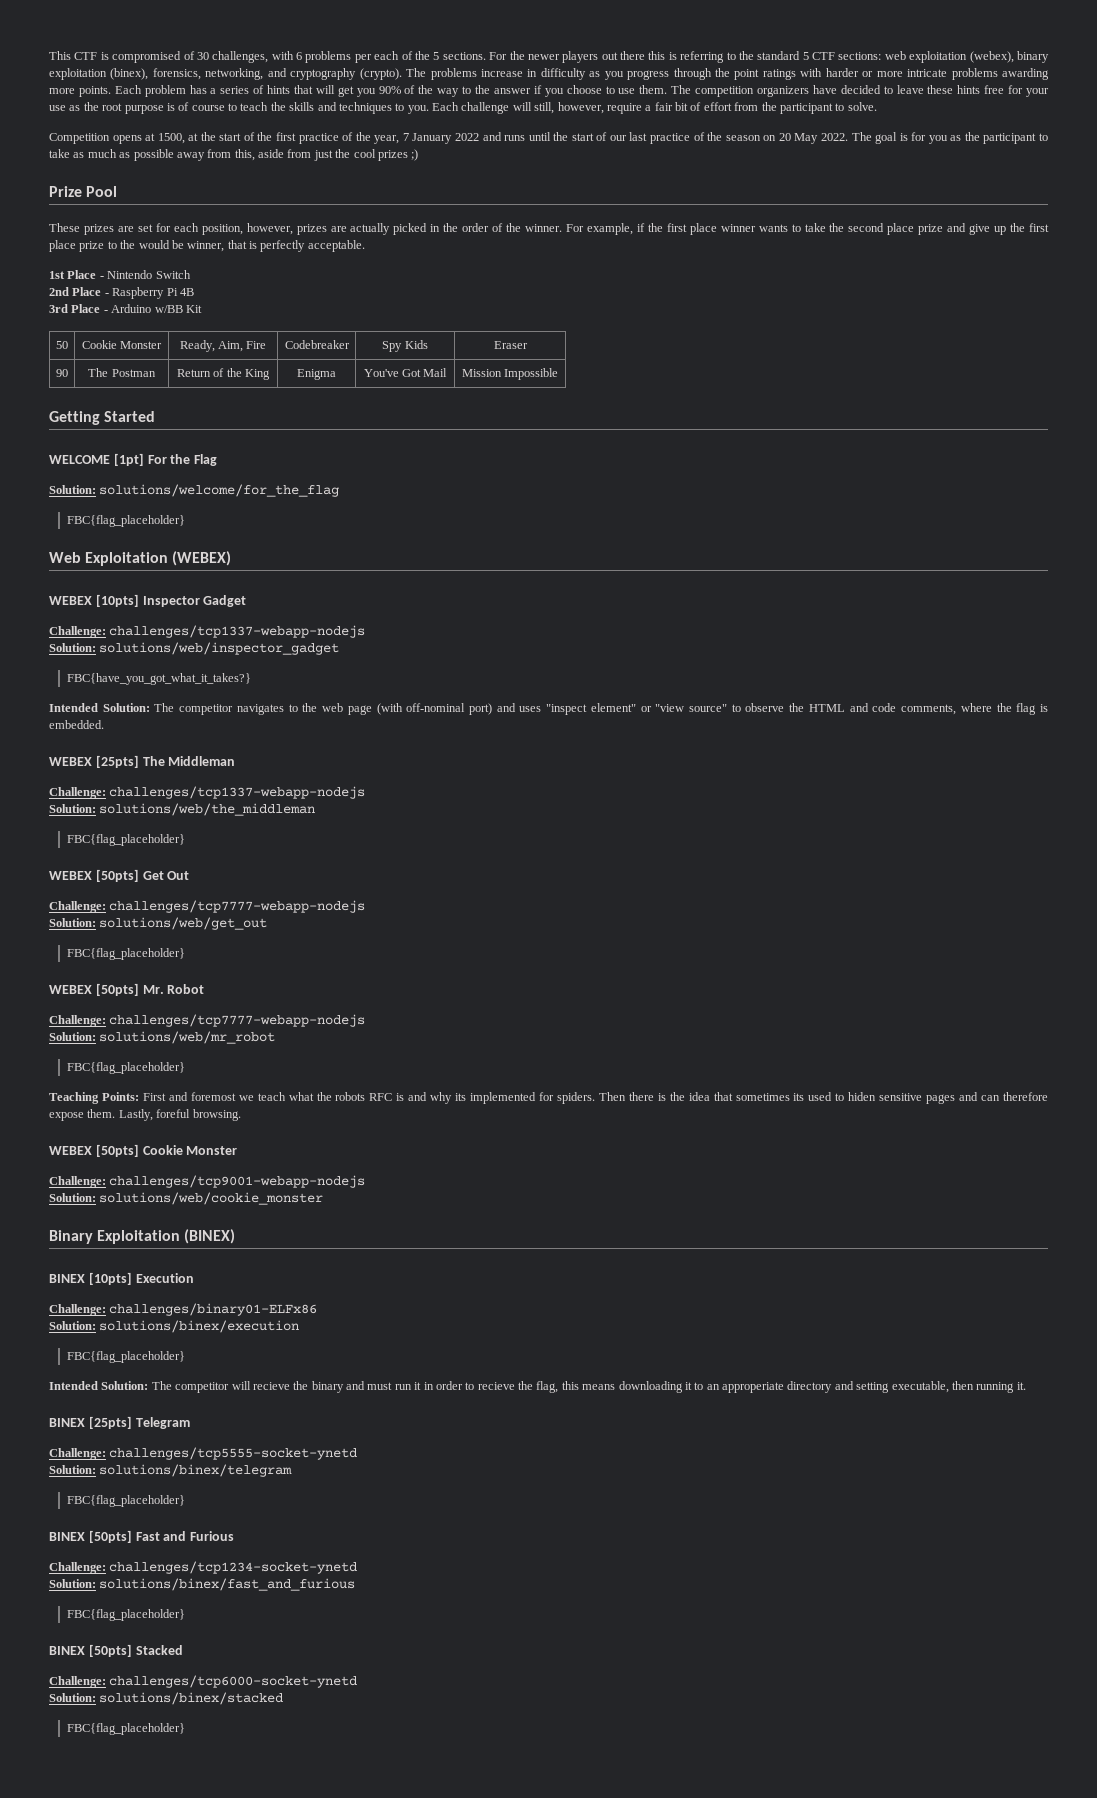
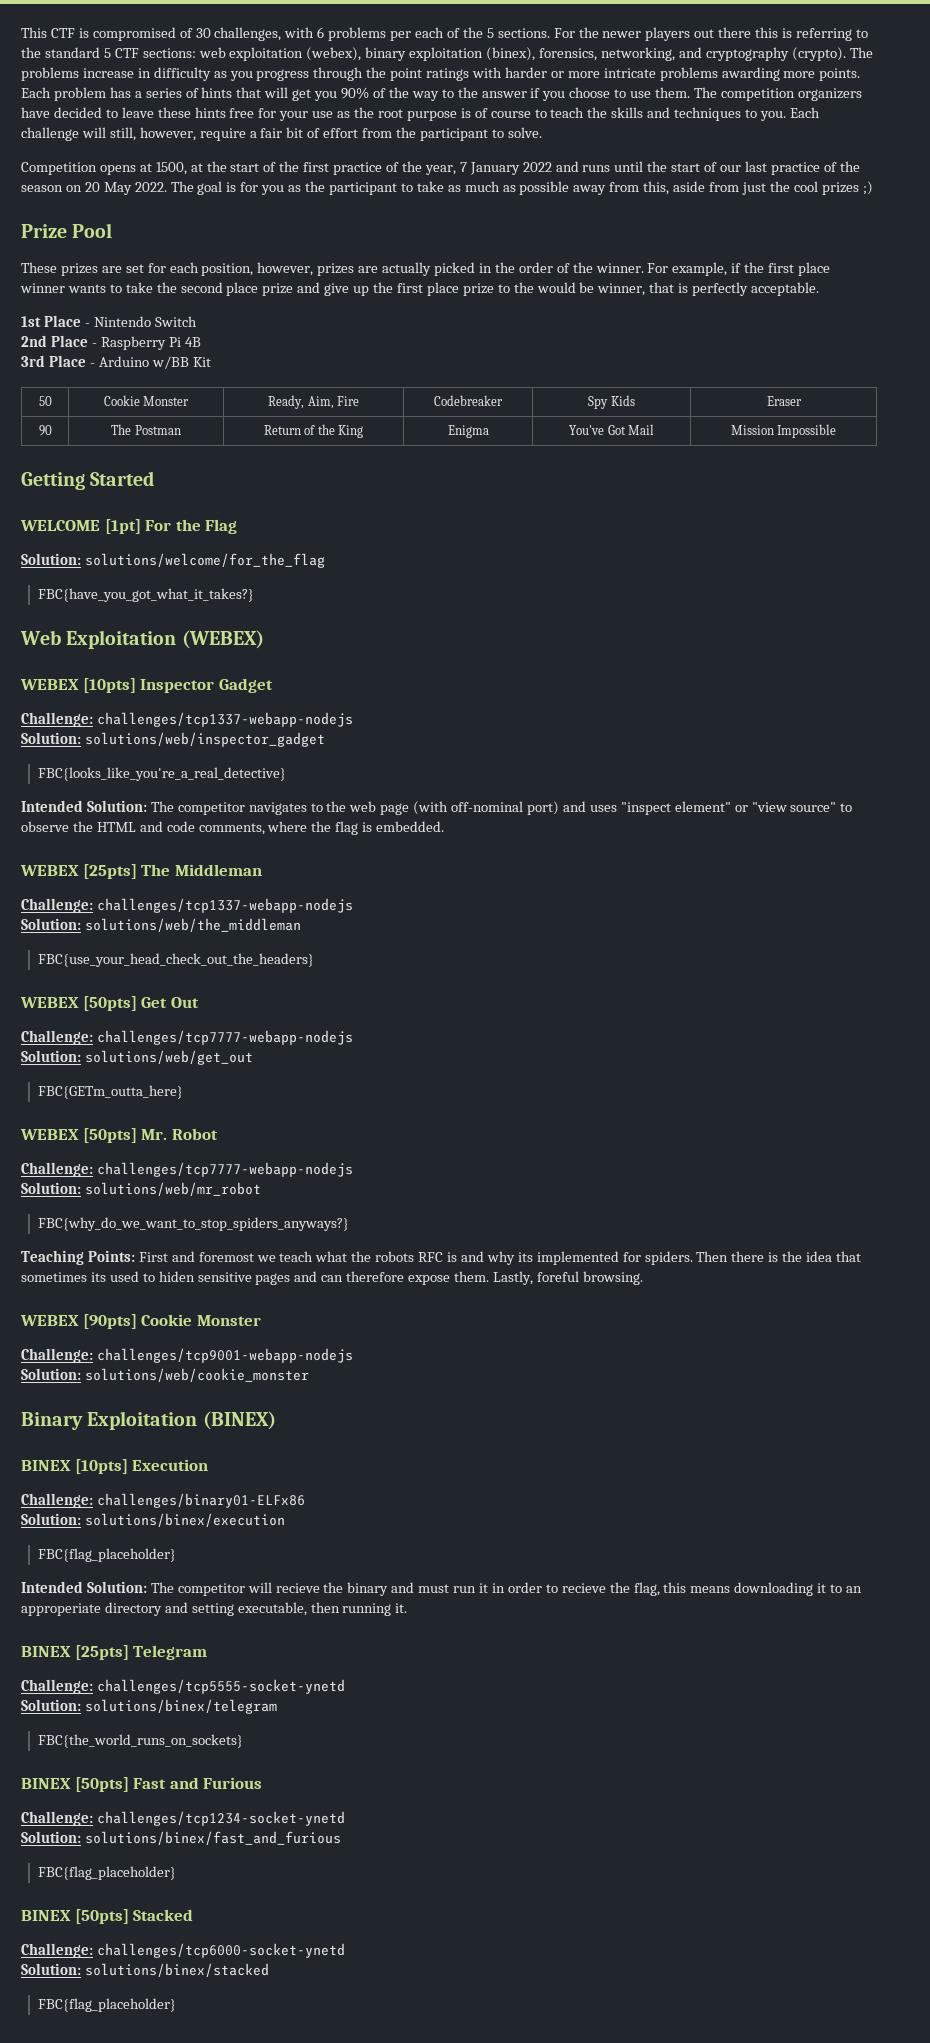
  Solution: solutions/welcome/for_the_flag
- FBC{flag_placeholder}
+ FBC{have_you_got_what_it_takes?}
- FBC{have_you_got_what_it_takes?}
+ FBC{looks_like_you're_a_real_detective}
  Solution: solutions/web/the_middleman
- FBC{flag_placeholder}
+ FBC{use_your_head_check_out_the_headers}
  Solution: solutions/web/get_out
- FBC{flag_placeholder}
+ FBC{GETm_outta_here}
  Solution: solutions/web/mr_robot
- FBC{flag_placeholder}
+ FBC{why_do_we_want_to_stop_spiders_anyways?}
- WEBEX [50pts] Cookie Monster
+ WEBEX [90pts] Cookie Monster
  Solution: solutions/binex/telegram
- FBC{flag_placeholder}
+ FBC{the_world_runs_on_sockets}

